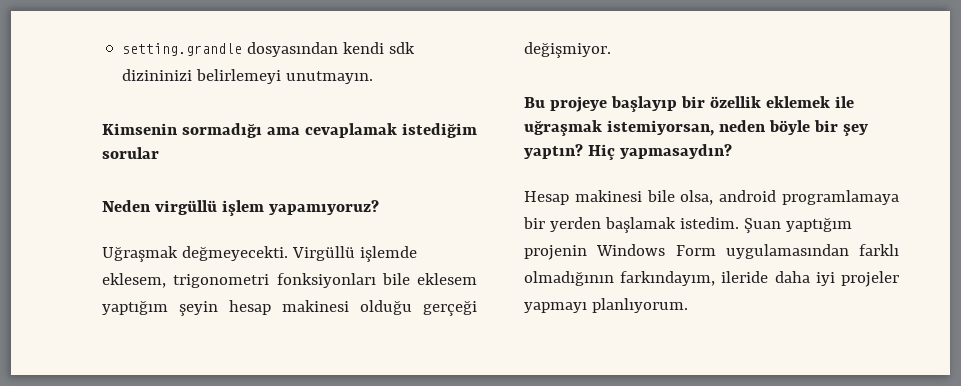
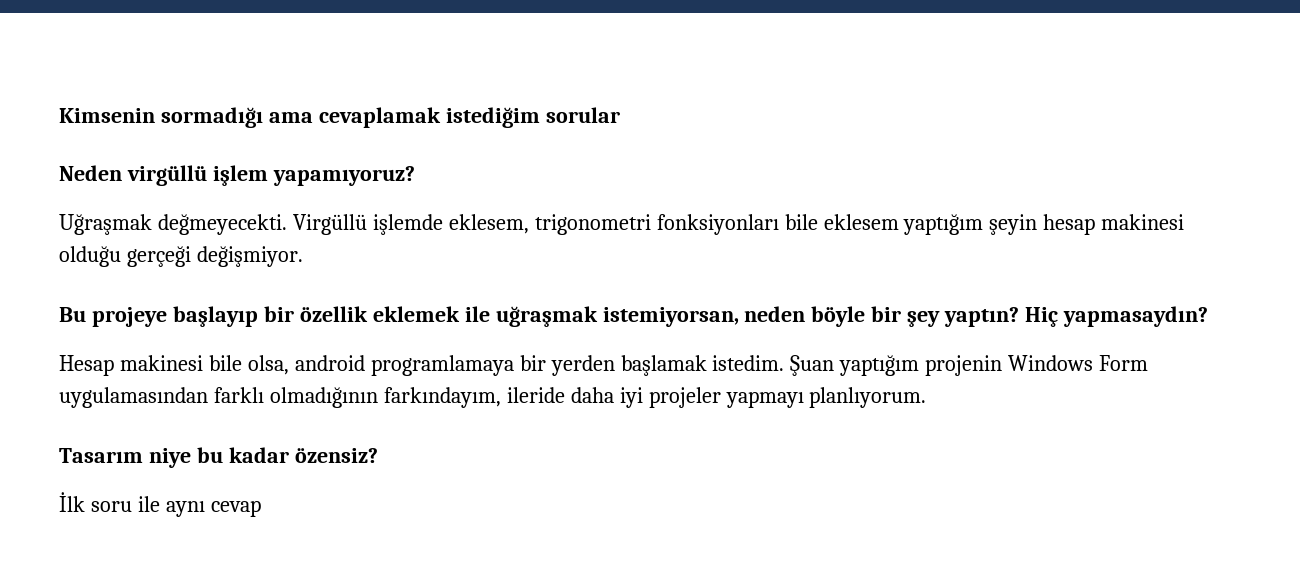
- setting.grandle dosyasından kendi sdk dizininizi belirlemeyi unutmayın.
+ Tasarım niye bu kadar özensiz?
+ İlk soru ile aynı cevap

